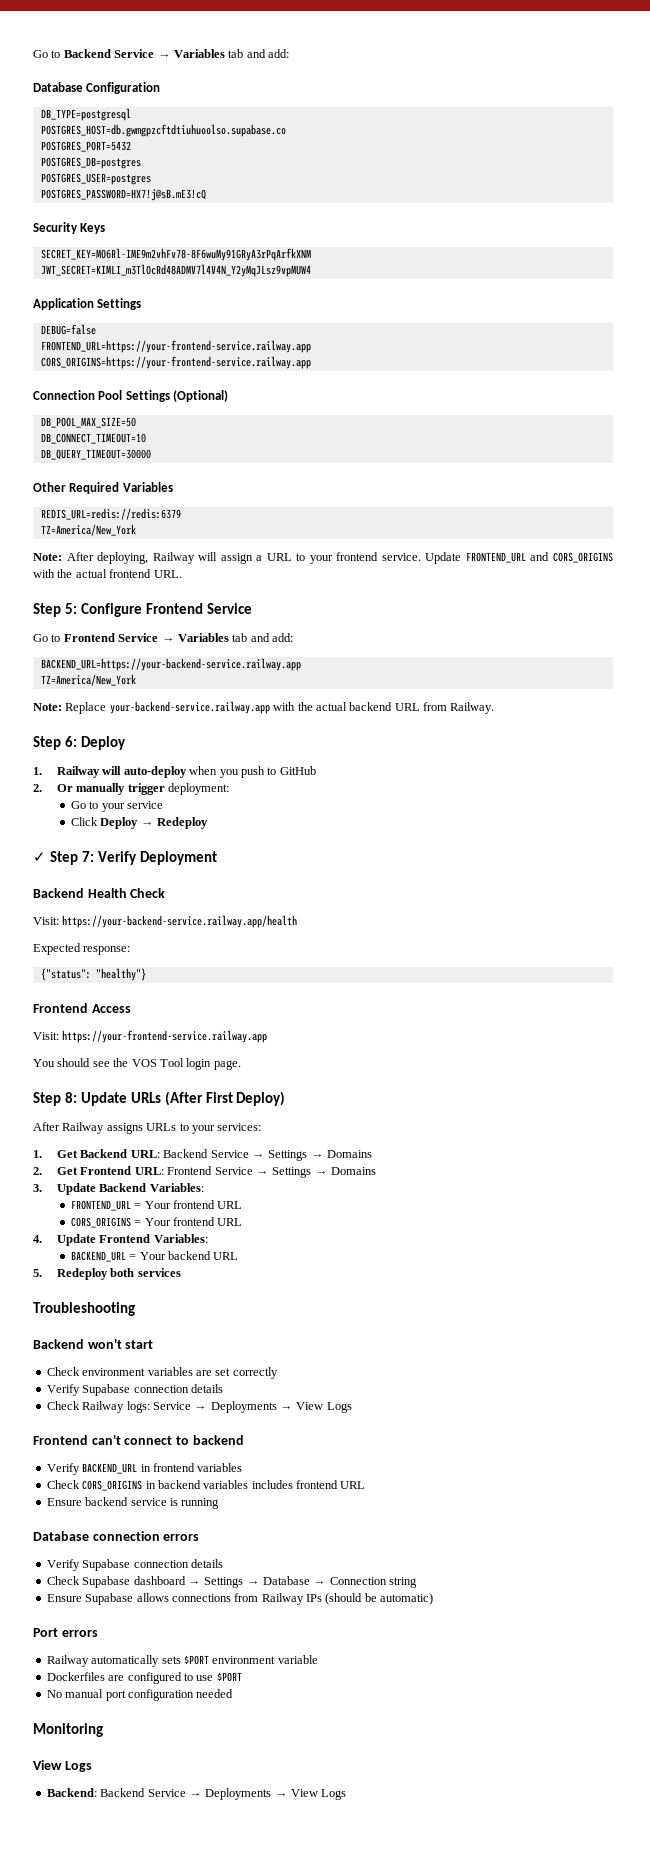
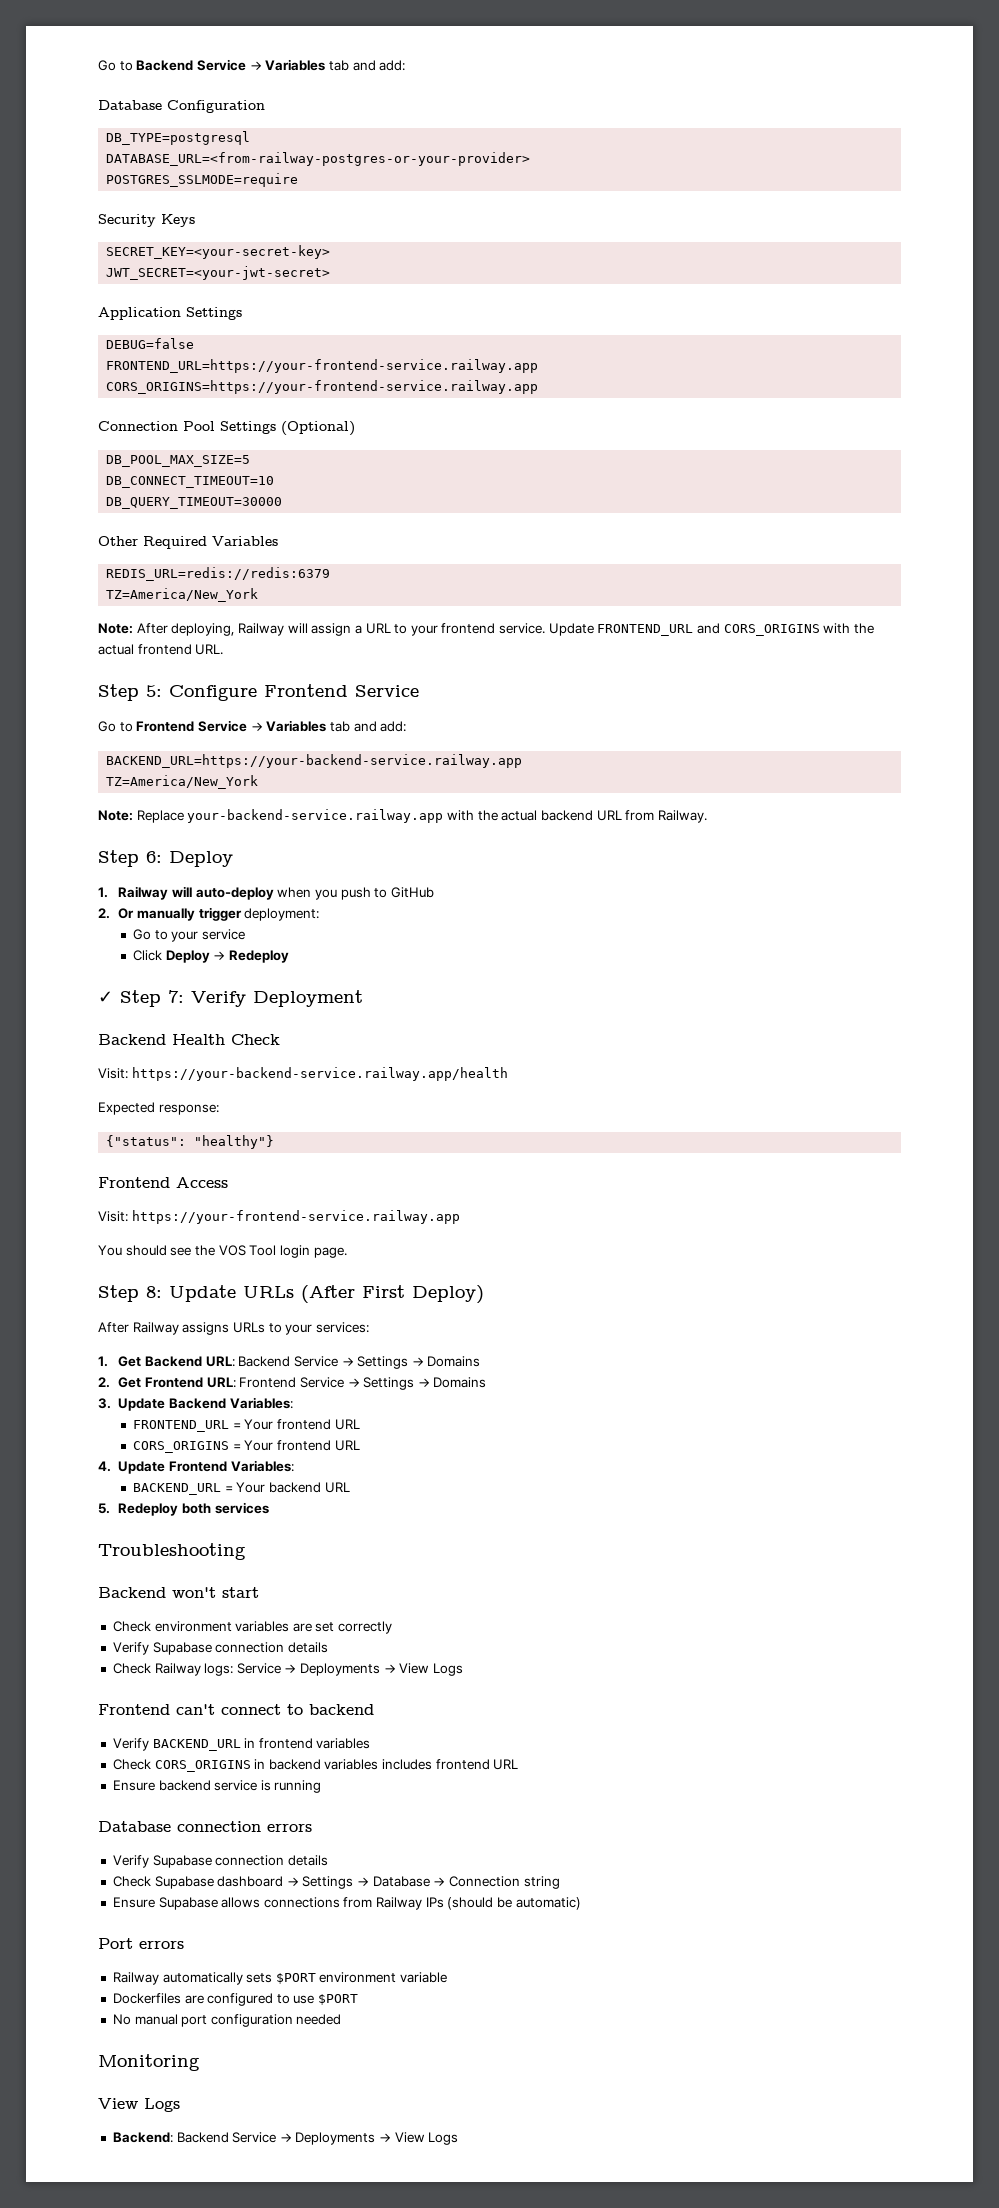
- POSTGRES_HOST=db.gwmgpzcftdtiuhuoolso.supabase.co
- POSTGRES_PORT=5432
- POSTGRES_DB=postgres
- POSTGRES_USER=postgres
- POSTGRES_PASSWORD=HX7!j@sB.mE3!cQ
+ DATABASE_URL=<from-railway-postgres-or-your-provider>
+ POSTGRES_SSLMODE=require
- SECRET_KEY=MO6Rl-IME9m2vhFv78-8F6wuMy91GRyA3rPqArfkXNM
- JWT_SECRET=KIMLI_m3TlOcRd48ADMV7l4V4N_Y2yMqJLsz9vpMUW4
+ SECRET_KEY=<your-secret-key>
+ JWT_SECRET=<your-jwt-secret>
- DB_POOL_MAX_SIZE=50
+ DB_POOL_MAX_SIZE=5

